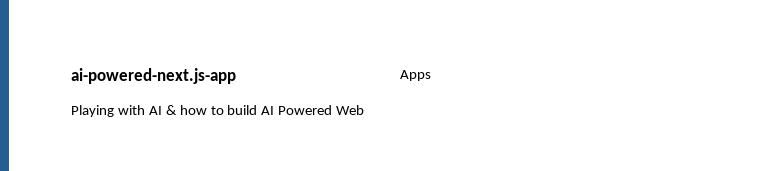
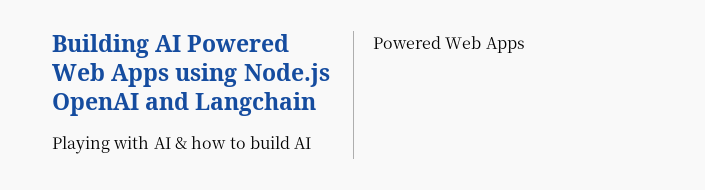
- ai-powered-next.js-app
+ Building AI Powered Web Apps using Node.js OpenAI and Langchain

